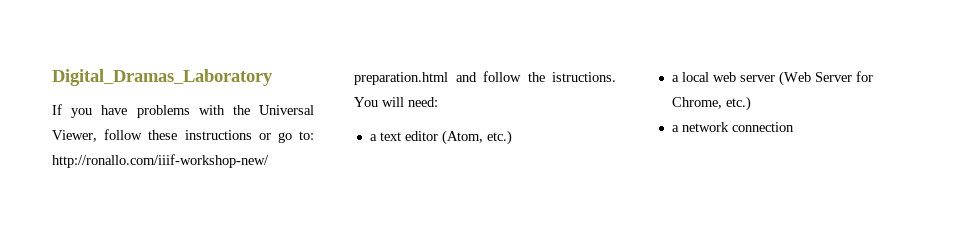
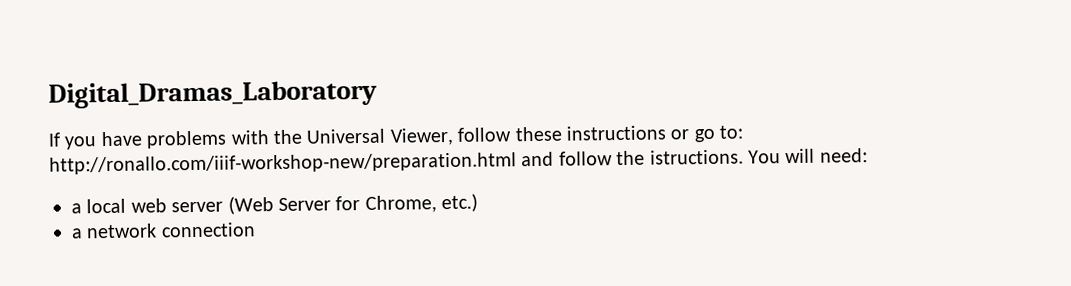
- a text editor (Atom, etc.)

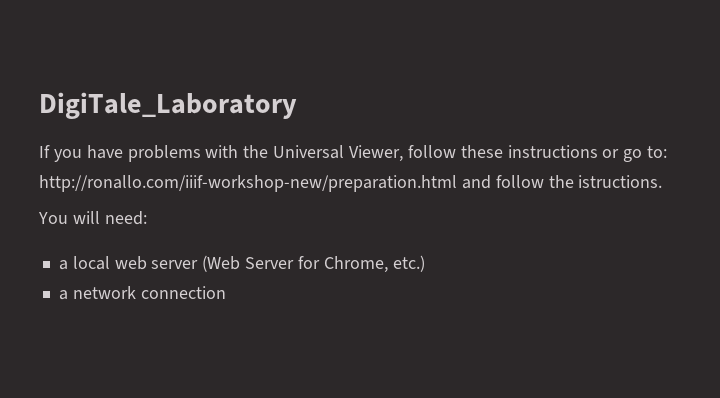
- Digital_Dramas_Laboratory
+ DigiTale_Laboratory
- If you have problems with the Universal Viewer, follow these instructions or go to: http://ronallo.com/iiif-workshop-new/preparation.html and follow the istructions. You will need:
+ If you have problems with the Universal Viewer, follow these instructions or go to: http://ronallo.com/iiif-workshop-new/preparation.html and follow the istructions.
+ You will need:

